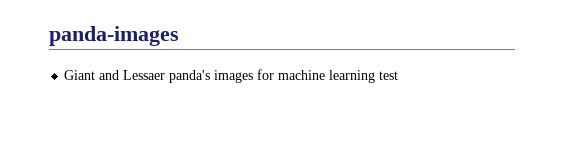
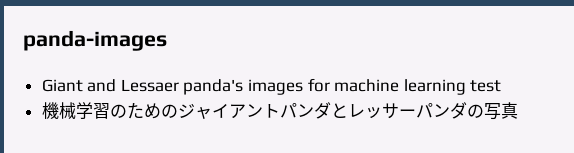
+ 機械学習のためのジャイアントパンダとレッサーパンダの写真

